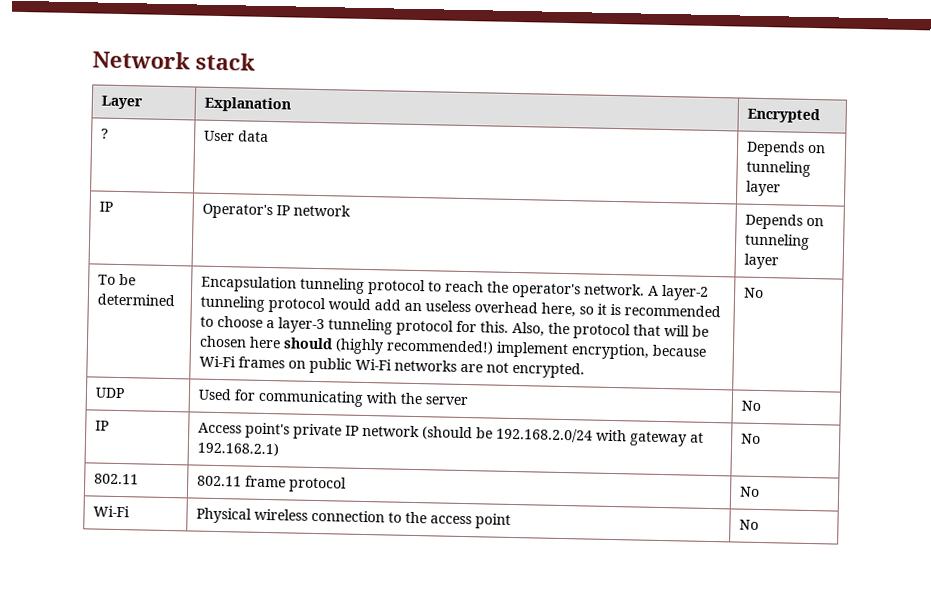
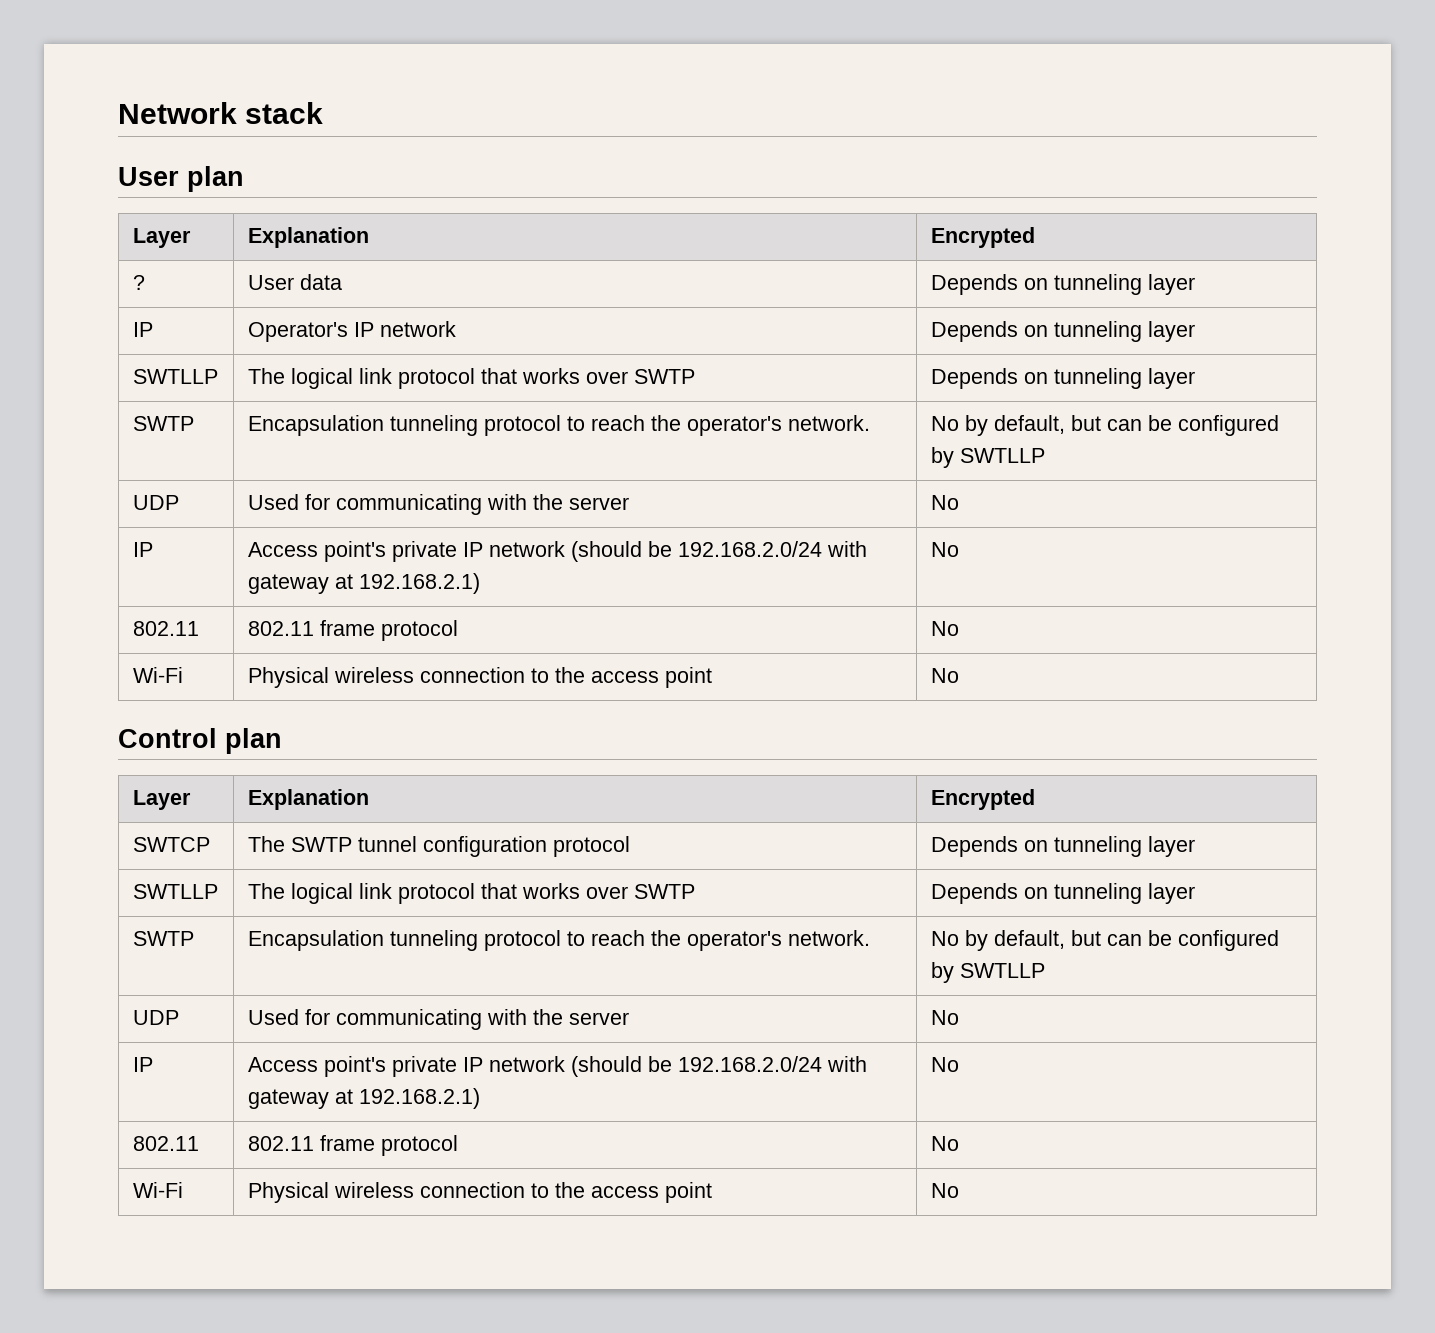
+ User plan
  IP | Operator's IP network | Depends on tunneling layer
- To be determined | Encapsulation tunneling protocol to reach the operator's network. A layer-2 tunneling protocol would add an useless overhead here, so it is recommended to choose a layer-3 tunneling protocol for this. Also, the protocol that will be chosen here should (highly recommended!) implement encryption, because Wi-Fi frames on public Wi-Fi networks are not encrypted. | No
+ SWTLLP | The logical link protocol that works over SWTP | Depends on tunneling layer
+ SWTP | Encapsulation tunneling protocol to reach the operator's network. | No by default, but can be configured by SWTLLP
+ Control plan
+ Layer | Explanation | Encrypted
+ SWTCP | The SWTP tunnel configuration protocol | Depends on tunneling layer
+ SWTLLP | The logical link protocol that works over SWTP | Depends on tunneling layer
+ SWTP | Encapsulation tunneling protocol to reach the operator's network. | No by default, but can be configured by SWTLLP
+ UDP | Used for communicating with the server | No
+ IP | Access point's private IP network (should be 192.168.2.0/24 with gateway at 192.168.2.1) | No
+ 802.11 | 802.11 frame protocol | No
+ Wi-Fi | Physical wireless connection to the access point | No

